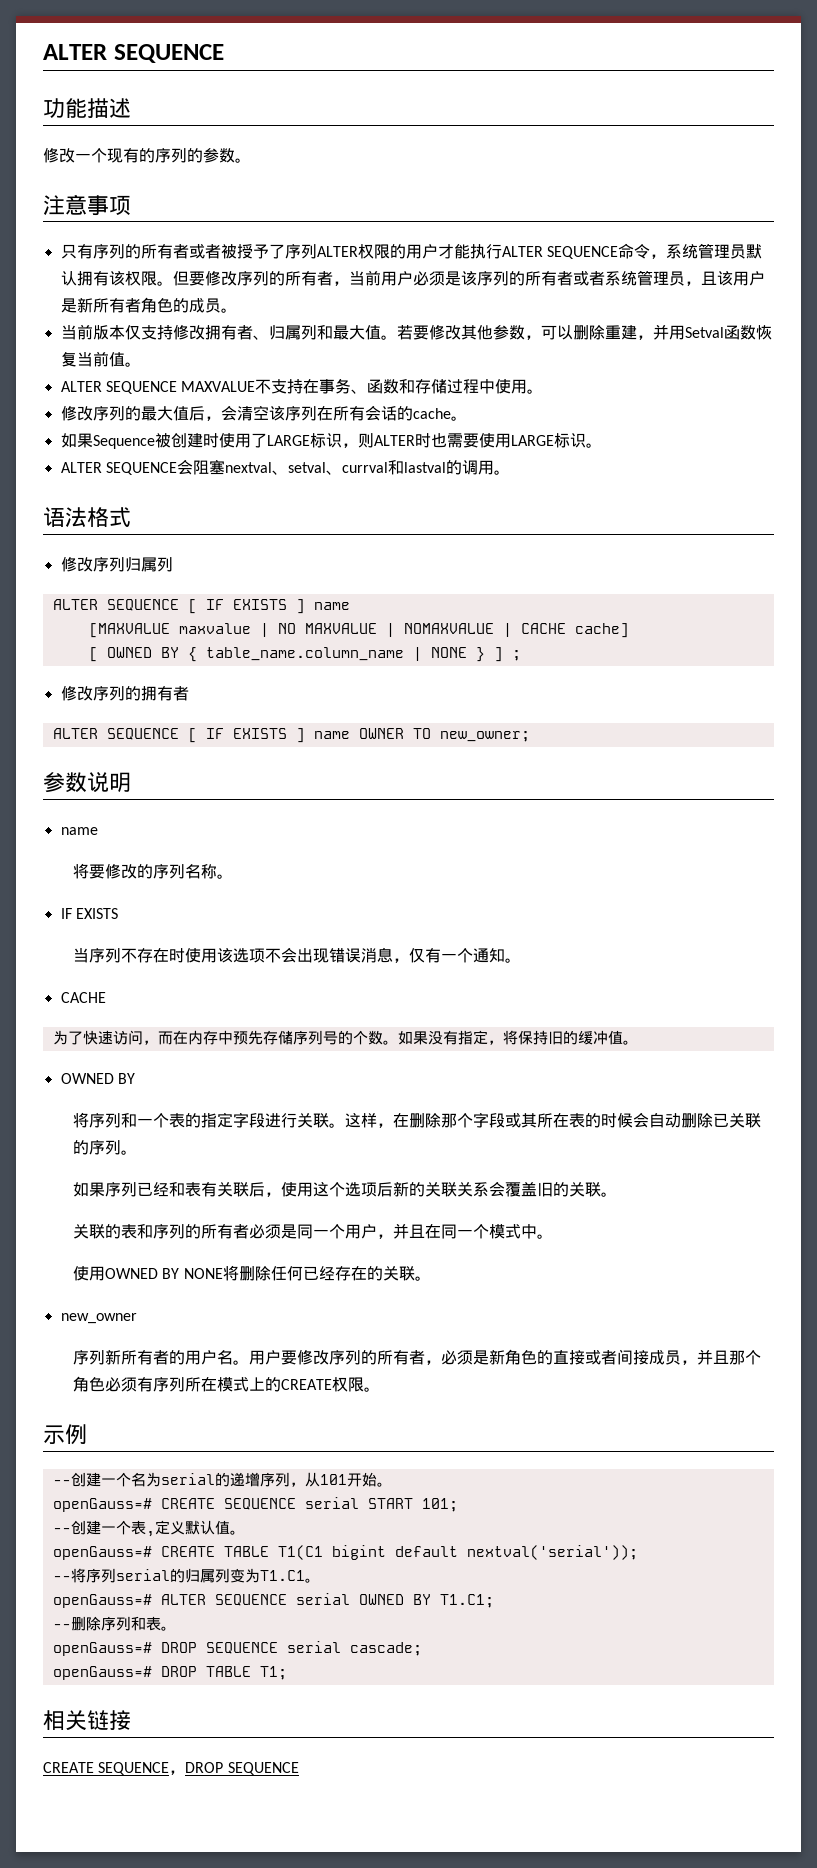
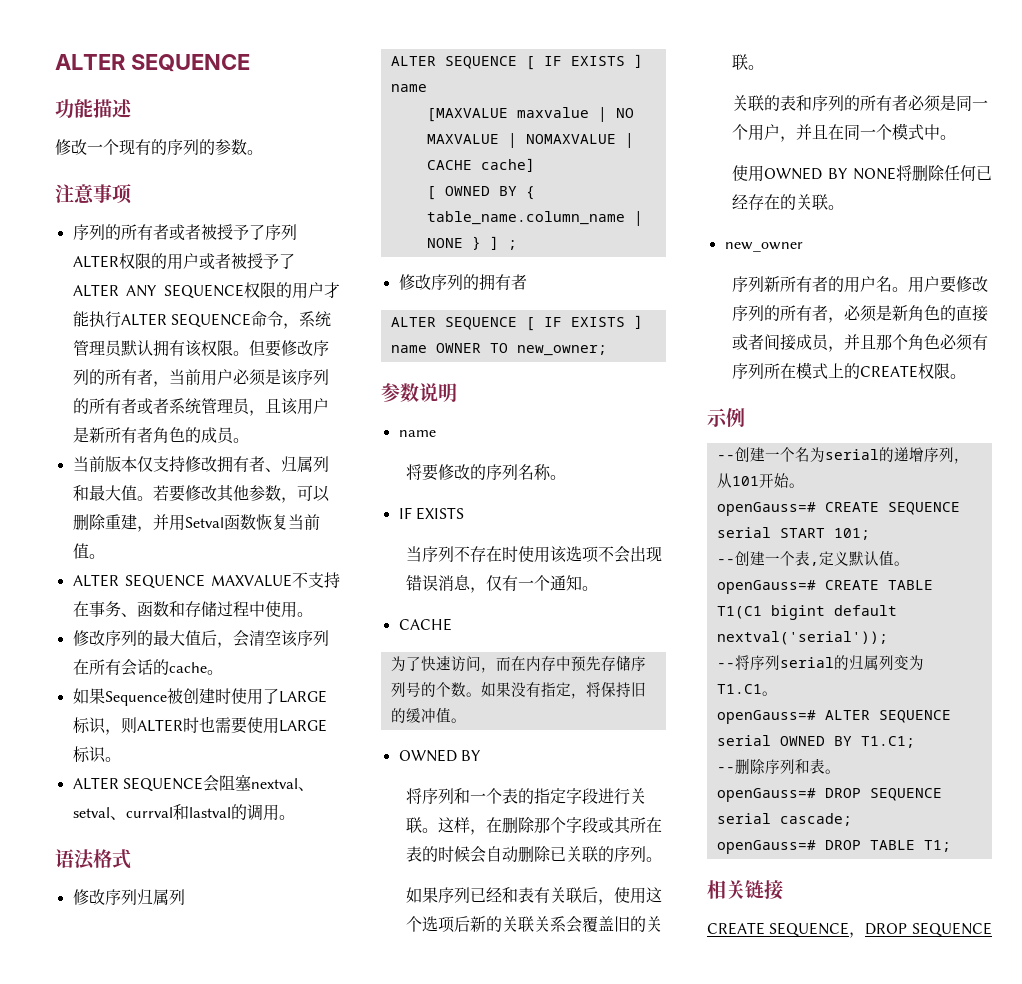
- 只有序列的所有者或者被授予了序列ALTER权限的用户才能执行ALTER SEQUENCE命令，系统管理员默认拥有该权限。
+ 序列的所有者或者被授予了序列ALTER权限的用户或者被授予了ALTER ANY SEQUENCE权限的用户才能执行ALTER SEQUENCE命令，系统管理员默认拥有该权限。

